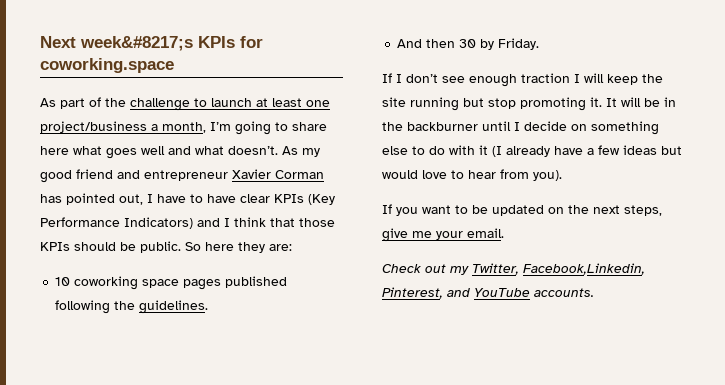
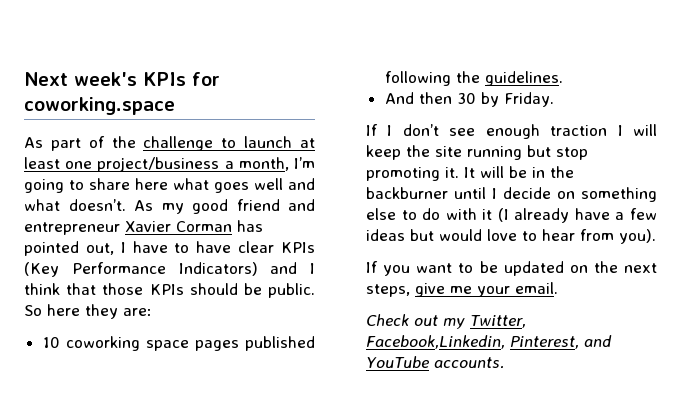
- Next week&#8217;s KPIs for coworking.space
+ Next week's KPIs for coworking.space

